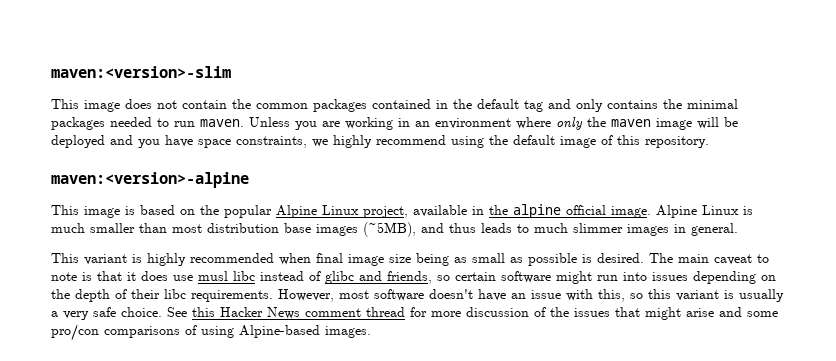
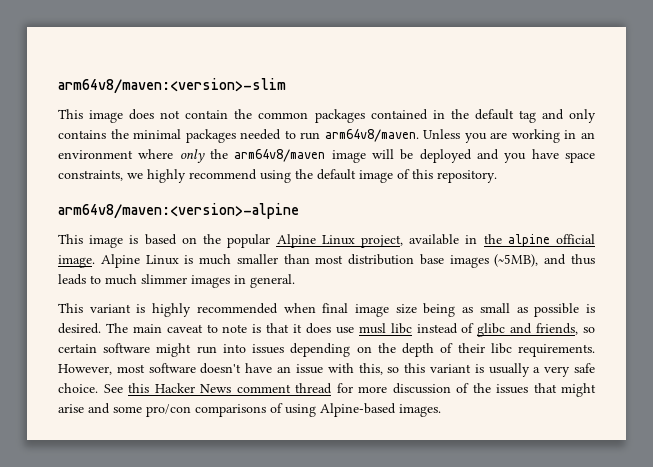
- maven:<version>-slim
+ arm64v8/maven:<version>-slim
- This image does not contain the common packages contained in the default tag and only contains the minimal packages needed to run maven.
+ This image does not contain the common packages contained in the default tag and only contains the minimal packages needed to run arm64v8/maven.
- Unless you are working in an environment where only the maven image will be deployed and you have space constraints, we highly recommend using the default image of this repository.
+ Unless you are working in an environment where only the arm64v8/maven image will be deployed and you have space constraints, we highly recommend using the default image of this repository.
- maven:<version>-alpine
+ arm64v8/maven:<version>-alpine

